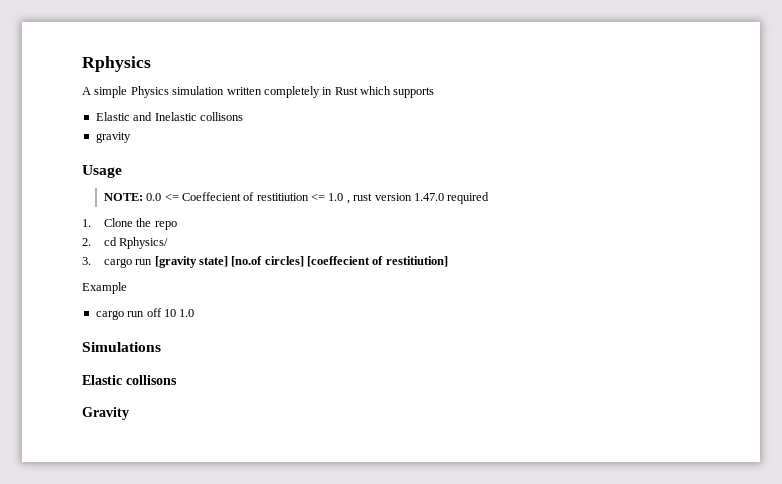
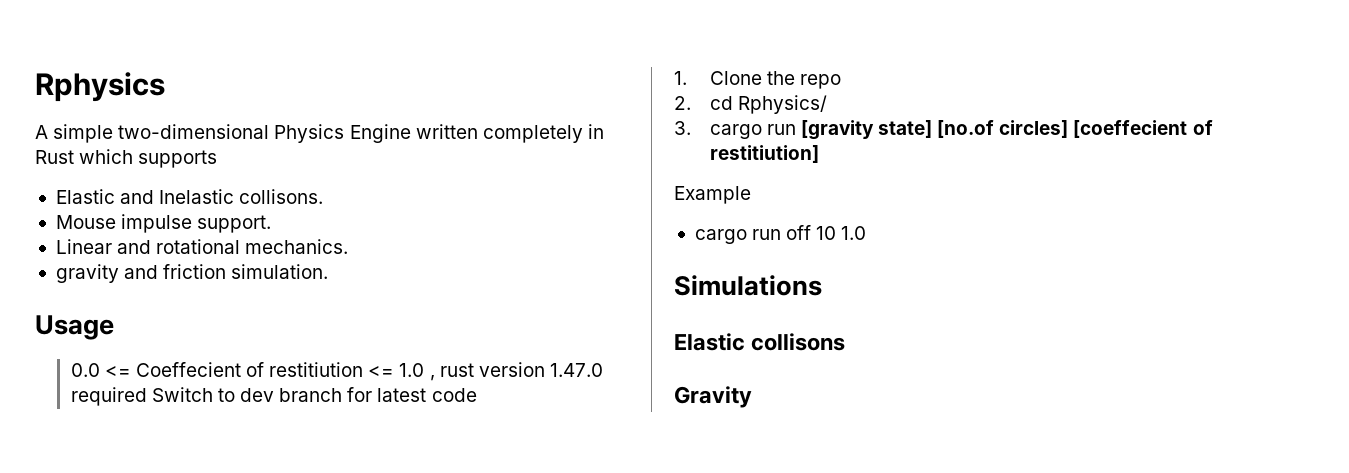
- A simple Physics simulation written completely in Rust which supports
+ A simple two-dimensional Physics Engine written completely in Rust which supports
- Elastic and Inelastic collisons
- gravity
+ Elastic and Inelastic collisons.
+ Mouse impulse support.
+ Linear and rotational mechanics.
+ gravity and friction simulation.
- NOTE: 0.0 <= Coeffecient of restitiution <= 1.0 , rust version 1.47.0 required
+ 0.0 <= Coeffecient of restitiution <= 1.0 , rust version 1.47.0 required Switch to dev branch for latest code

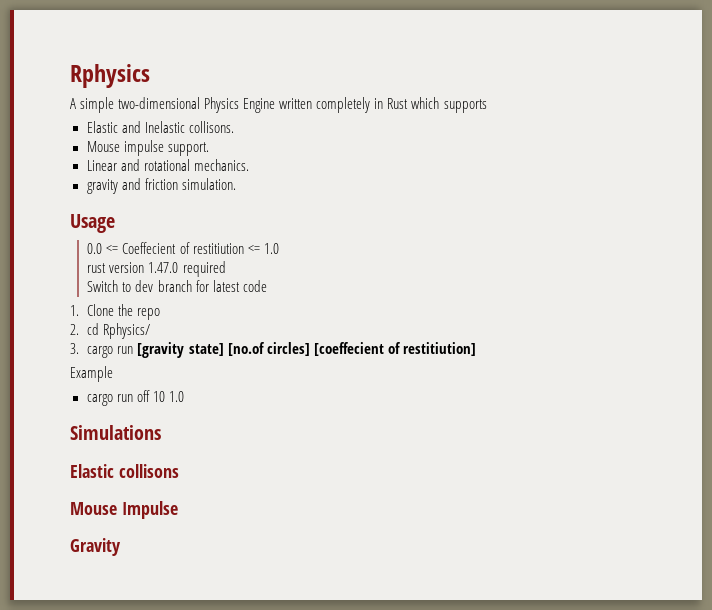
- 0.0 <= Coeffecient of restitiution <= 1.0 , rust version 1.47.0 required Switch to dev branch for latest code
+ 0.0 <= Coeffecient of restitiution <= 1.0
+ rust version 1.47.0 required
+ Switch to dev branch for latest code
+ Mouse Impulse

